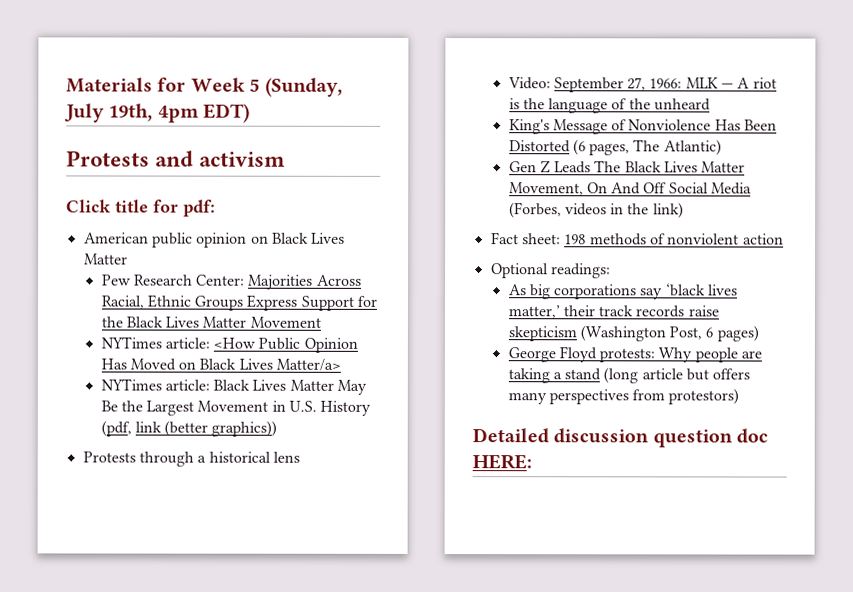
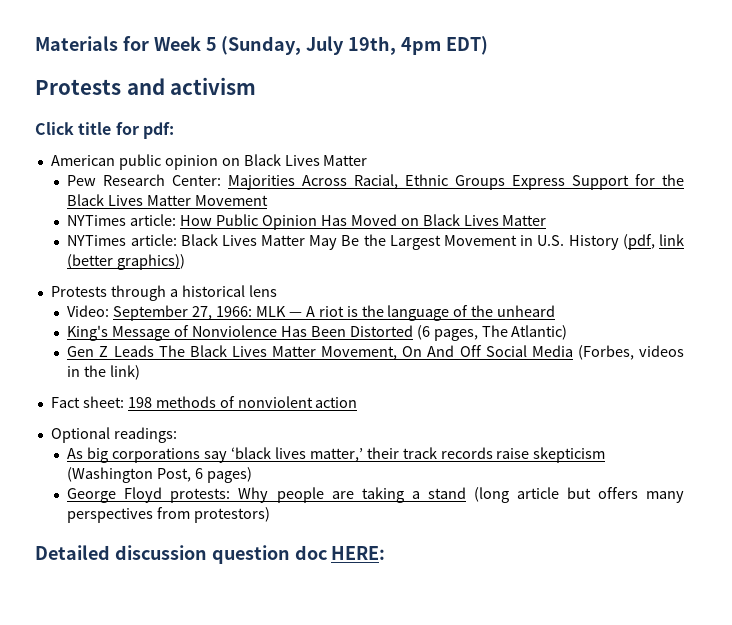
- NYTimes article: <How Public Opinion Has Moved on Black Lives Matter/a>
+ NYTimes article: How Public Opinion Has Moved on Black Lives Matter

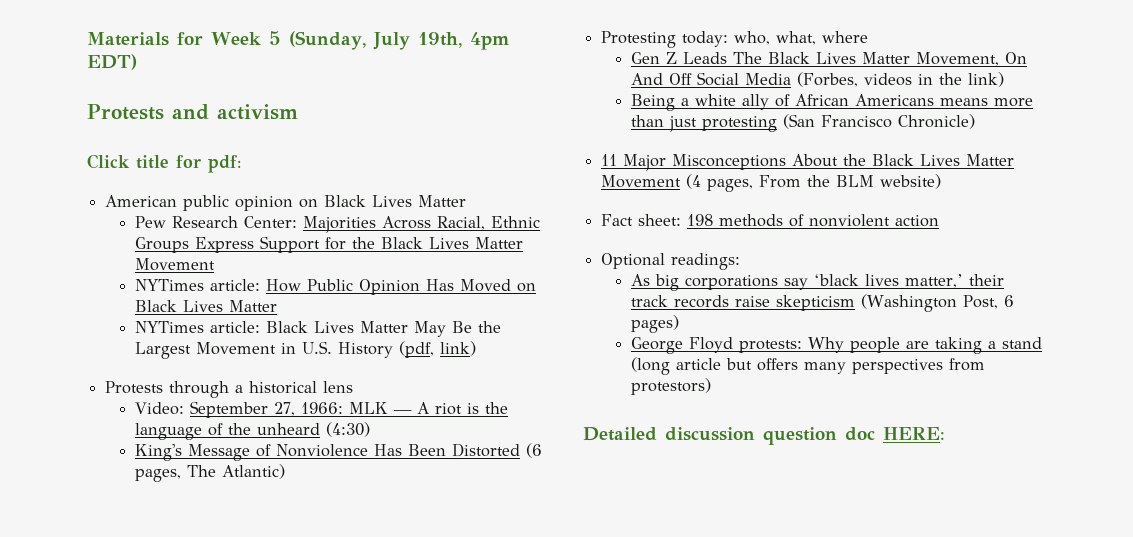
- NYTimes article: Black Lives Matter May Be the Largest Movement in U.S. History (pdf, link (better graphics))
+ NYTimes article: Black Lives Matter May Be the Largest Movement in U.S. History (pdf, link)
- Video: September 27, 1966: MLK — A riot is the language of the unheard
+ Video: September 27, 1966: MLK — A riot is the language of the unheard (4:30)
+ Protesting today: who, what, where
+ Being a white ally of African Americans means more than just protesting (San Francisco Chronicle)
+ 11 Major Misconceptions About the Black Lives Matter Movement (4 pages, From the BLM website)

